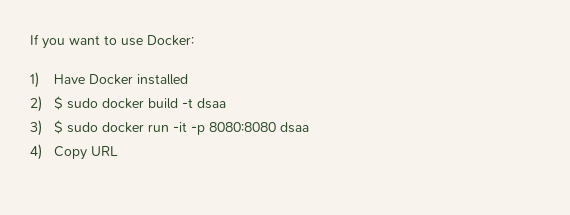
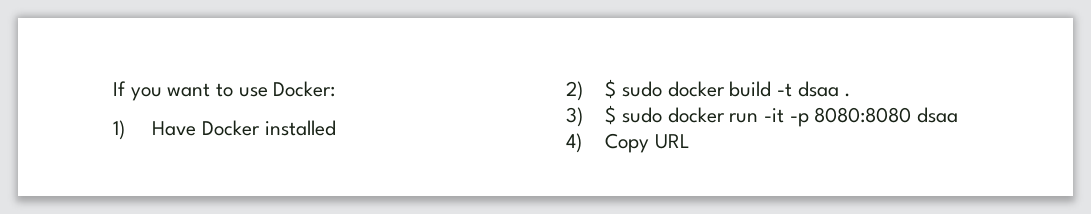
- 2) $ sudo docker build -t dsaa
+ 2) $ sudo docker build -t dsaa .

